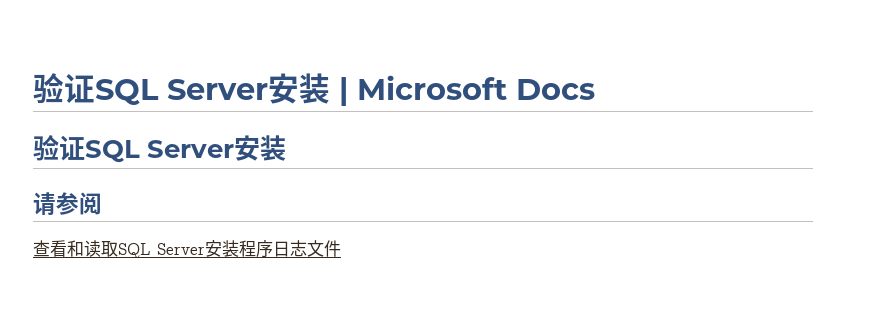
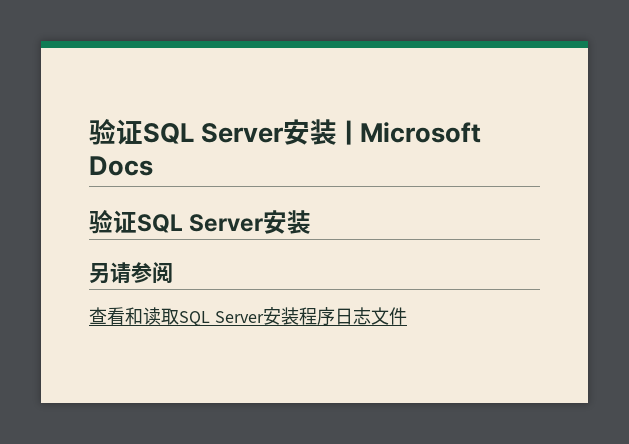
- 请参阅
+ 另请参阅

